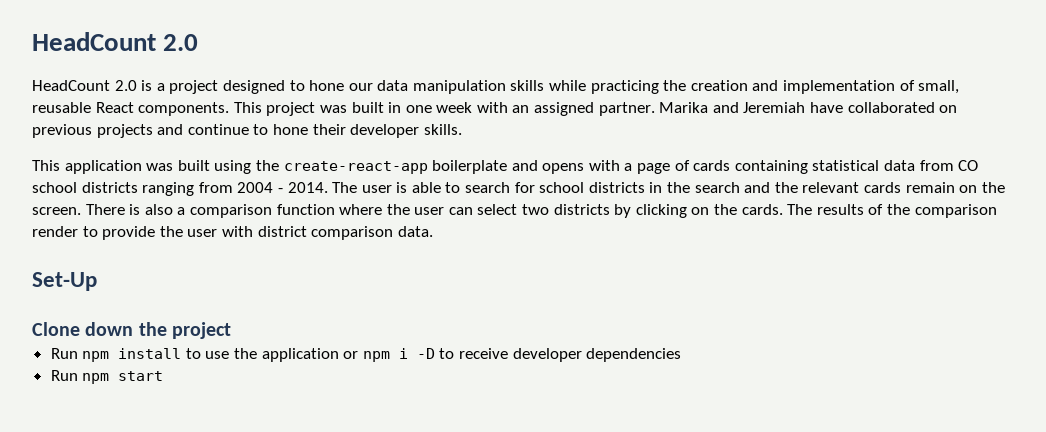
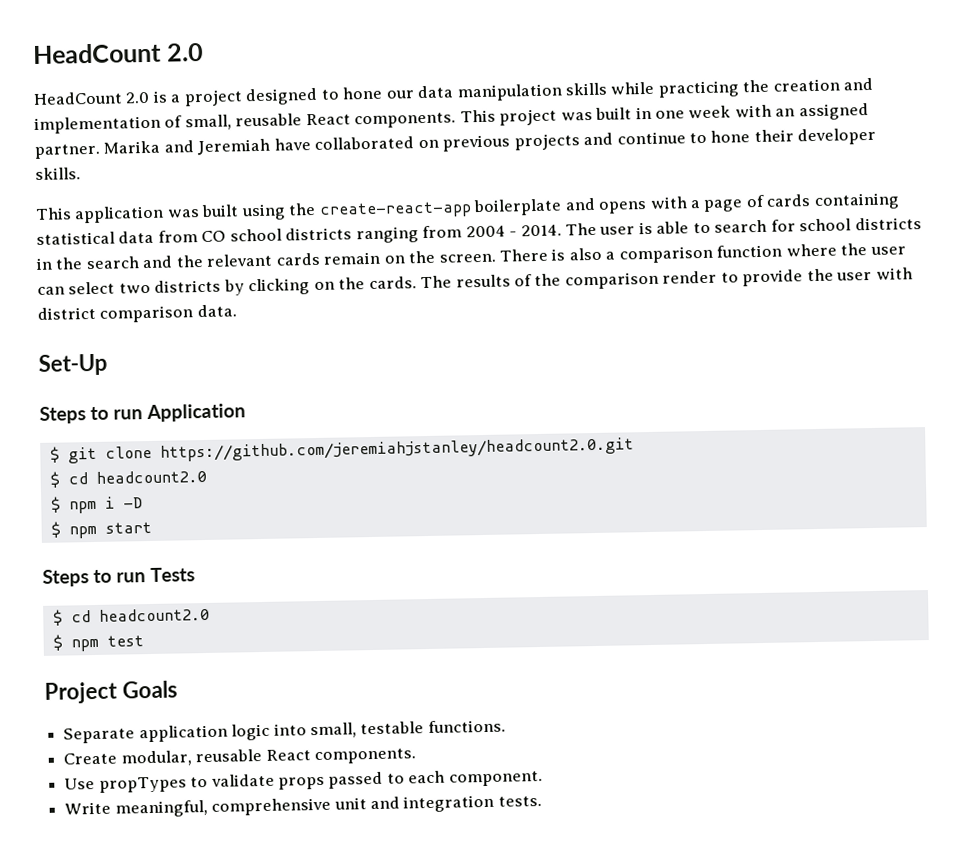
- Clone down the project
- Run npm install to use the application or npm i -D to receive developer dependencies
- Run npm start
+ Steps to run Application
+ $ git clone https://github.com/jeremiahjstanley/headcount2.0.git
+ $ cd headcount2.0
+ $ npm i -D
+ $ npm start
+ Steps to run Tests
+ $ cd headcount2.0
+ $ npm test
+ Project Goals
+ Separate application logic into small, testable functions.
+ Create modular, reusable React components.
+ Use propTypes to validate props passed to each component.
+ Write meaningful, comprehensive unit and integration tests.

